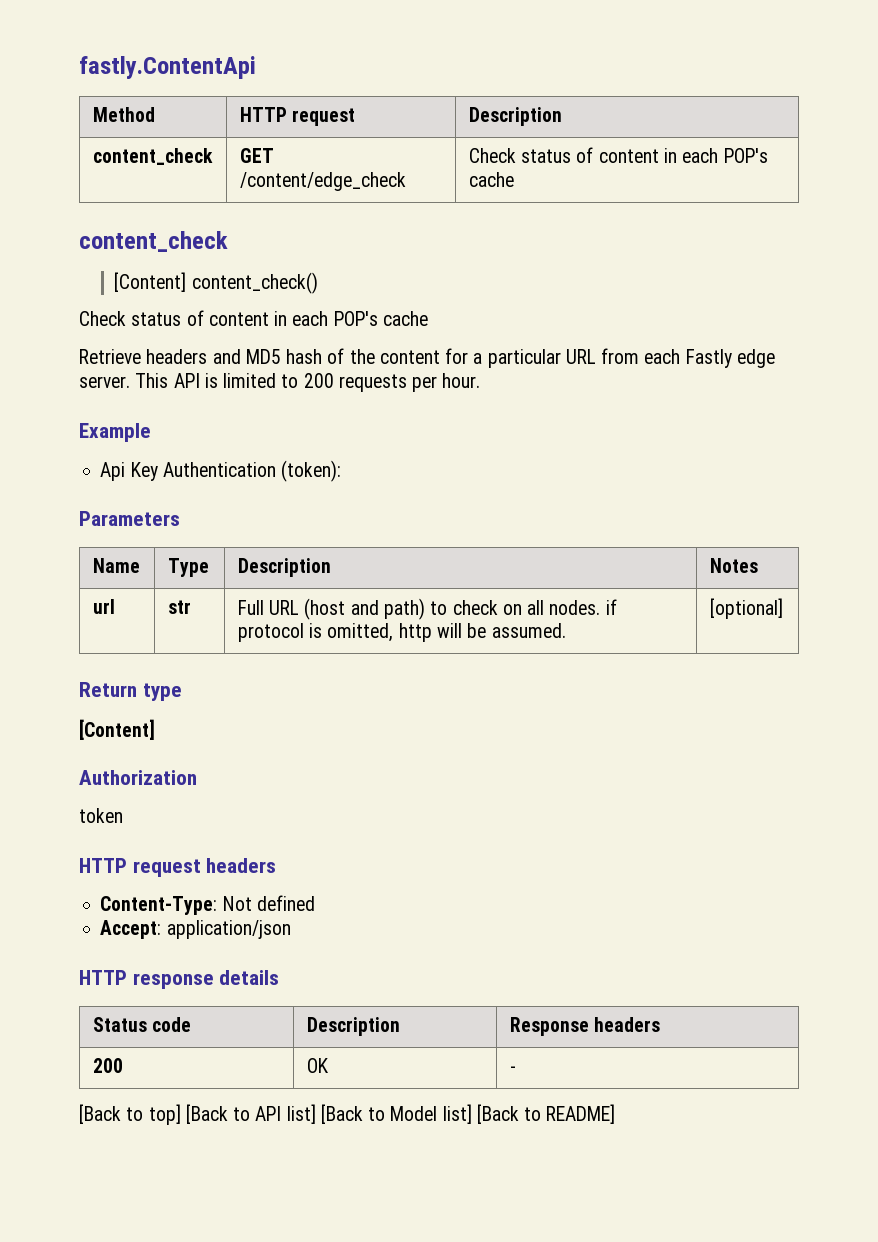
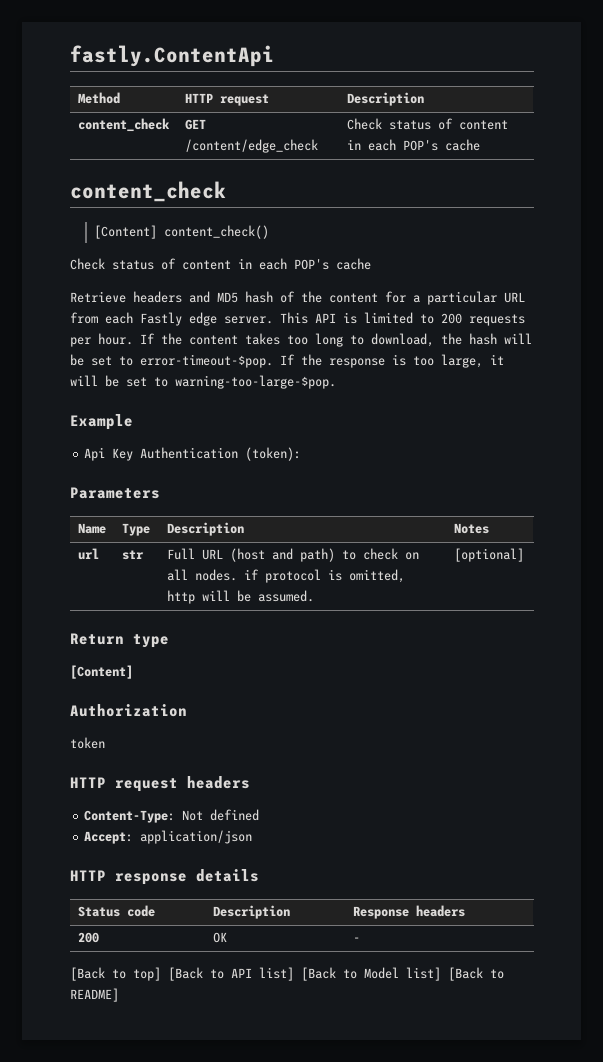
+ If the content takes too long to download, the hash will be set to error-timeout-$pop. If the response is too large, it will be set to warning-too-large-$pop.

